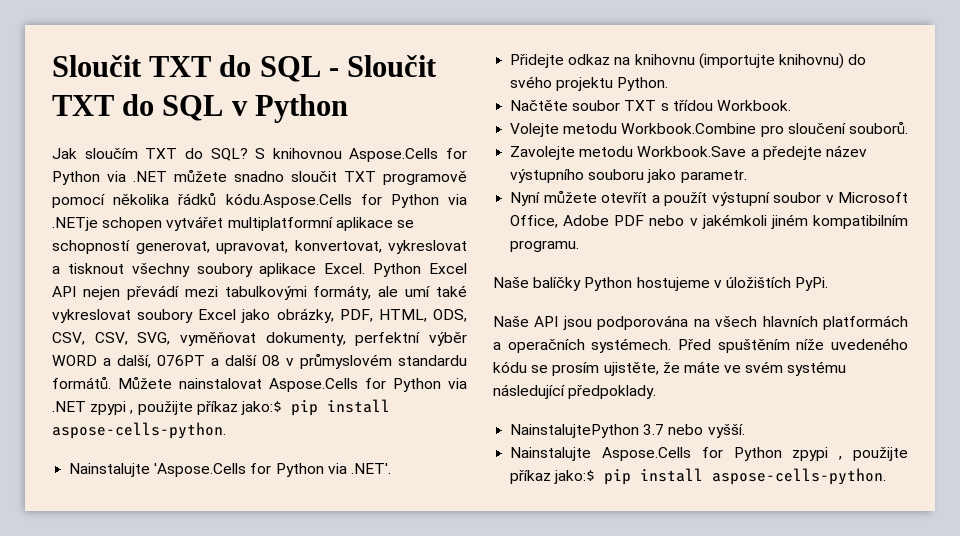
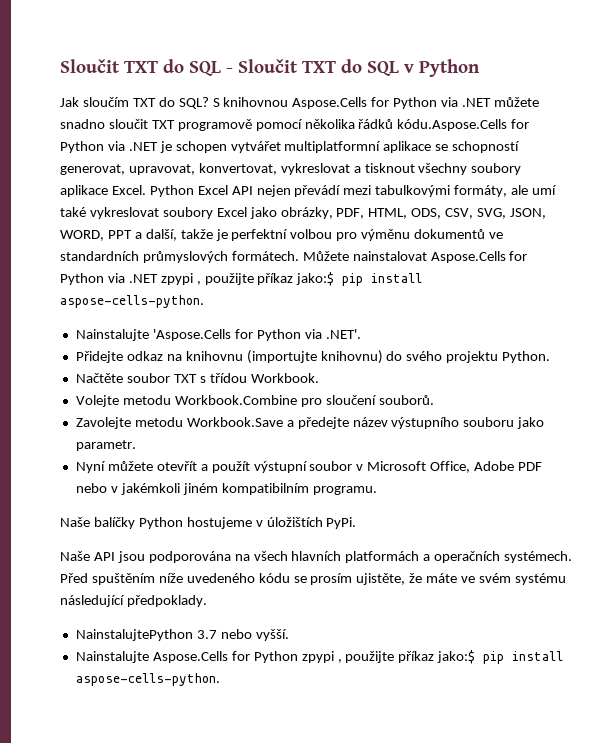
- S knihovnou Aspose.Cells for Python via .NET můžete snadno sloučit TXT programově pomocí několika řádků kódu.Aspose.Cells for Python via .NETje schopen vytvářet multiplatformní aplikace se schopností generovat, upravovat, konvertovat, vykreslovat a tisknout všechny soubory aplikace Excel.
+ S knihovnou Aspose.Cells for Python via .NET můžete snadno sloučit TXT programově pomocí několika řádků kódu.Aspose.Cells for Python via .NET je schopen vytvářet multiplatformní aplikace se schopností generovat, upravovat, konvertovat, vykreslovat a tisknout všechny soubory aplikace Excel.
- Python Excel API nejen převádí mezi tabulkovými formáty, ale umí také vykreslovat soubory Excel jako obrázky, PDF, HTML, ODS, CSV, CSV, SVG, vyměňovat dokumenty, perfektní výběr WORD a další, 076PT a další 08 v průmyslovém standardu formátů.
+ Python Excel API nejen převádí mezi tabulkovými formáty, ale umí také vykreslovat soubory Excel jako obrázky, PDF, HTML, ODS, CSV, SVG, JSON, WORD, PPT a další, takže je perfektní volbou pro výměnu dokumentů ve standardních průmyslových formátech.

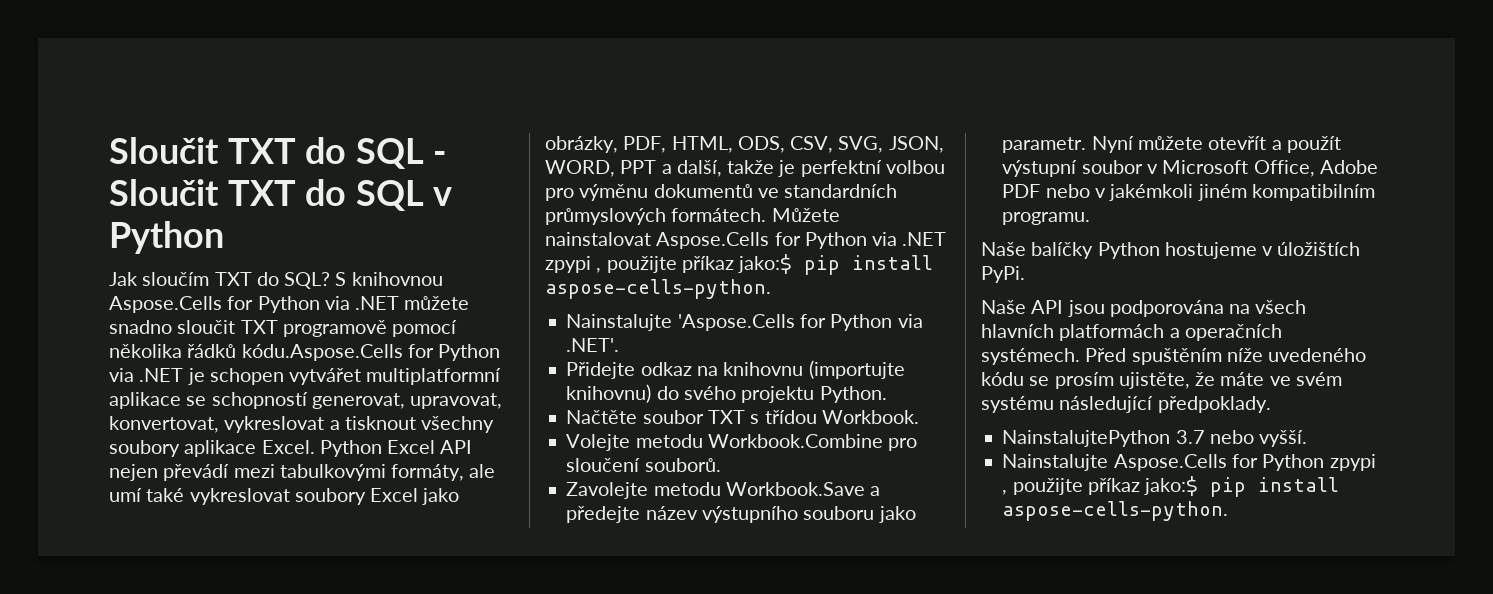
- Zavolejte metodu Workbook.Save a předejte název výstupního souboru jako parametr.
- Nyní můžete otevřít a použít výstupní soubor v Microsoft Office, Adobe PDF nebo v jakémkoli jiném kompatibilním programu.
+ Zavolejte metodu Workbook.Save a předejte název výstupního souboru jako parametr. Nyní můžete otevřít a použít výstupní soubor v Microsoft Office, Adobe PDF nebo v jakémkoli jiném kompatibilním programu.

